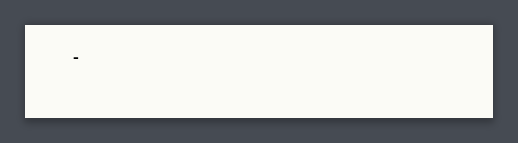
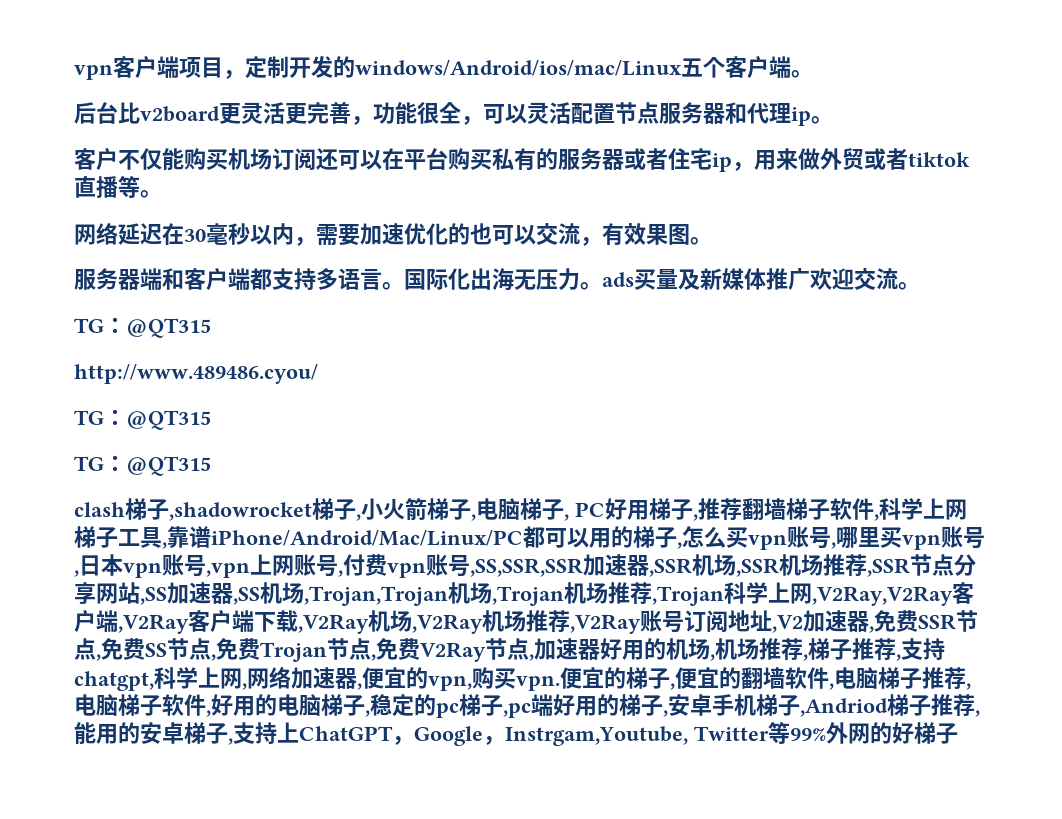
- -
+ vpn客户端项目，定制开发的windows/Android/ios/mac/Linux五个客户端。
+ 后台比v2board更灵活更完善，功能很全，可以灵活配置节点服务器和代理ip。
+ 客户不仅能购买机场订阅还可以在平台购买私有的服务器或者住宅ip，用来做外贸或者tiktok直播等。
+ 网络延迟在30毫秒以内，需要加速优化的也可以交流，有效果图。
+ 服务器端和客户端都支持多语言。国际化出海无压力。ads买量及新媒体推广欢迎交流。
+ TG：@QT315
+ http://www.489486.cyou/
+ TG：@QT315
+ TG：@QT315
+ clash梯子,shadowrocket梯子,小火箭梯子,电脑梯子, PC好用梯子,推荐翻墙梯子软件,科学上网梯子工具,靠谱iPhone/Android/Mac/Linux/PC都可以用的梯子,怎么买vpn账号,哪里买vpn账号,日本vpn账号,vpn上网账号,付费vpn账号,SS,SSR,SSR加速器,SSR机场,SSR机场推荐,SSR节点分享网站,SS加速器,SS机场,Trojan,Trojan机场,Trojan机场推荐,Trojan科学上网,V2Ray,V2Ray客户端,V2Ray客户端下载,V2Ray机场,V2Ray机场推荐,V2Ray账号订阅地址,V2加速器,免费SSR节点,免费SS节点,免费Trojan节点,免费V2Ray节点,加速器好用的机场,机场推荐,梯子推荐,支持chatgpt,科学上网,网络加速器,便宜的vpn,购买vpn.便宜的梯子,便宜的翻墙软件,电脑梯子推荐,电脑梯子软件,好用的电脑梯子,稳定的pc梯子,pc端好用的梯子,安卓手机梯子,Andriod梯子推荐,能用的安卓梯子,支持上ChatGPT，Google，Instrgam,Youtube, Twitter等99%外网的好梯子

